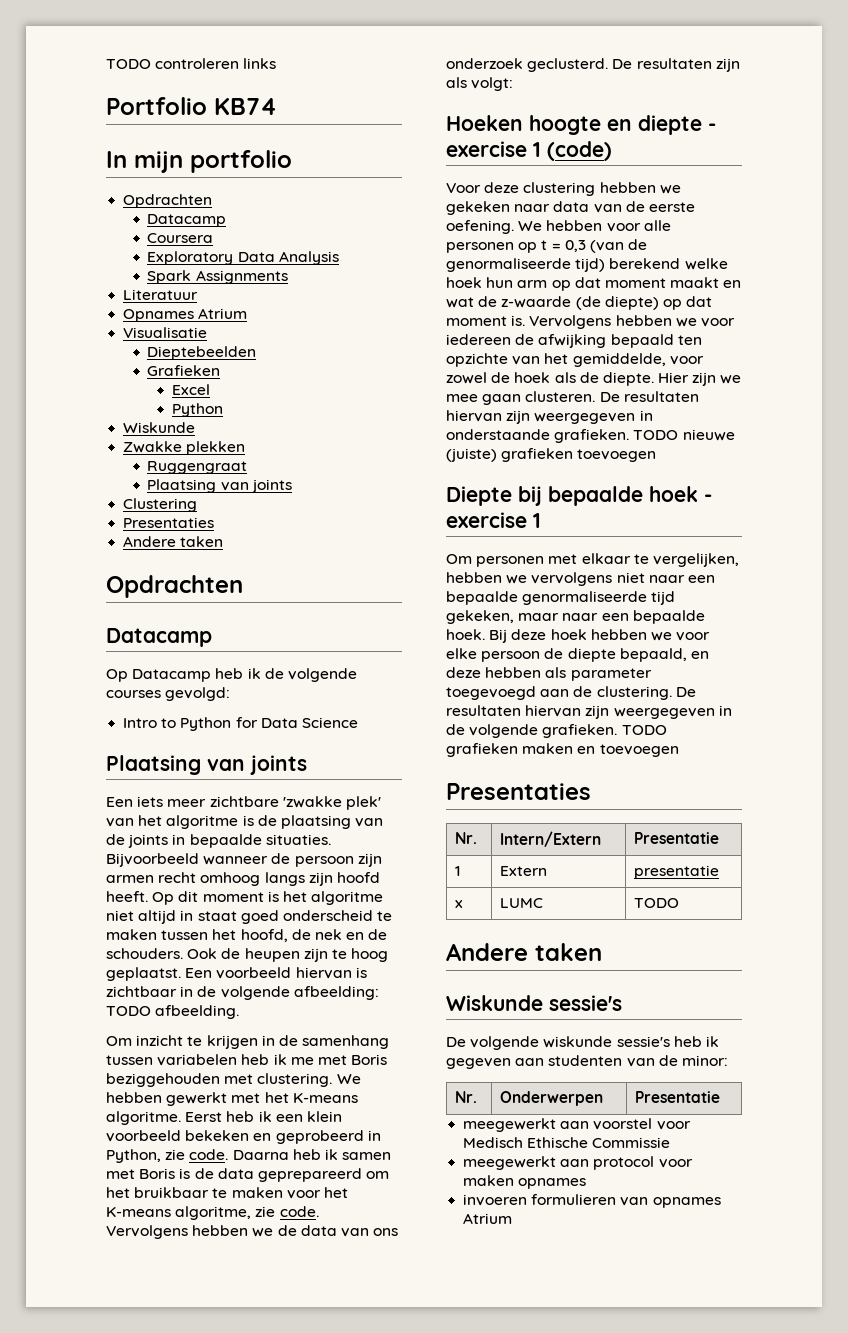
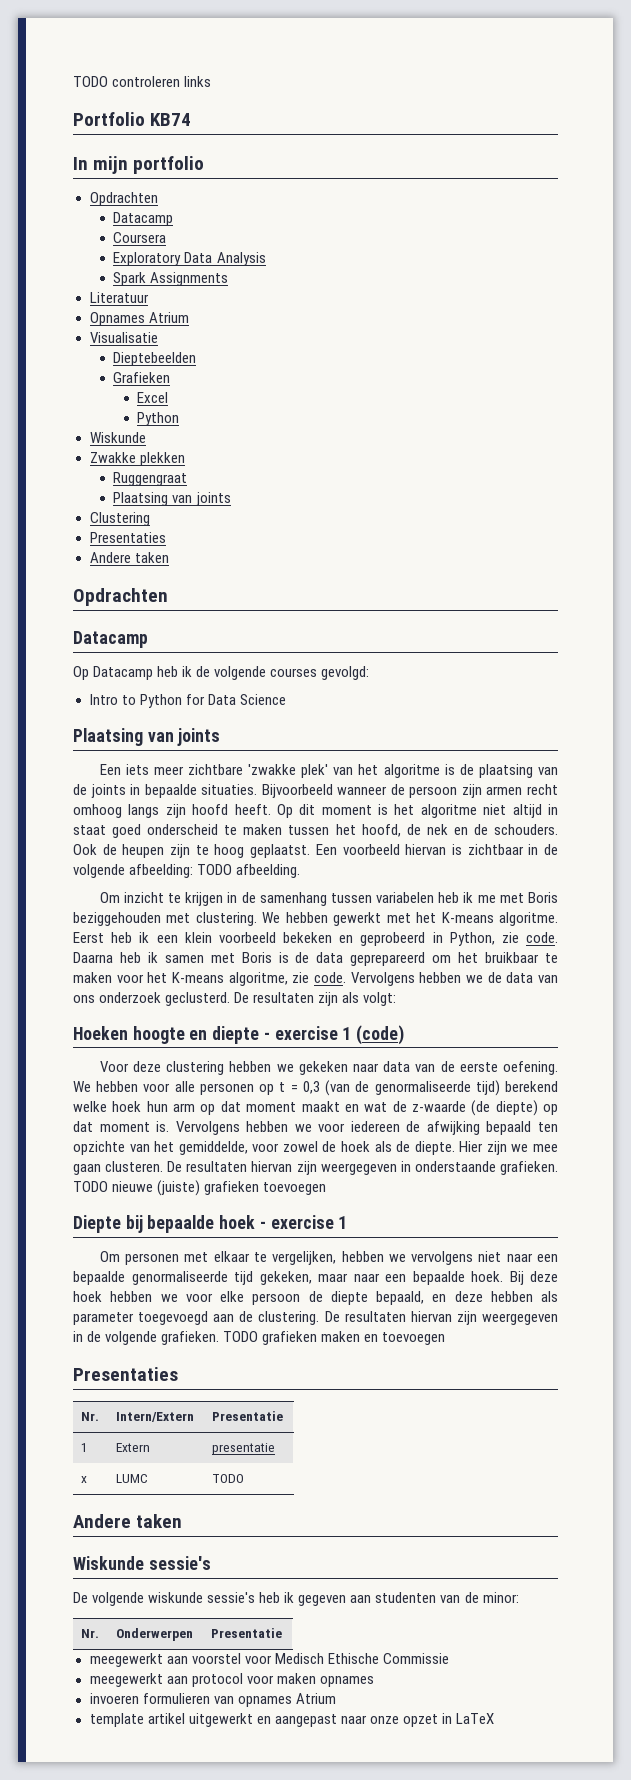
+ template artikel uitgewerkt en aangepast naar onze opzet in LaTeX

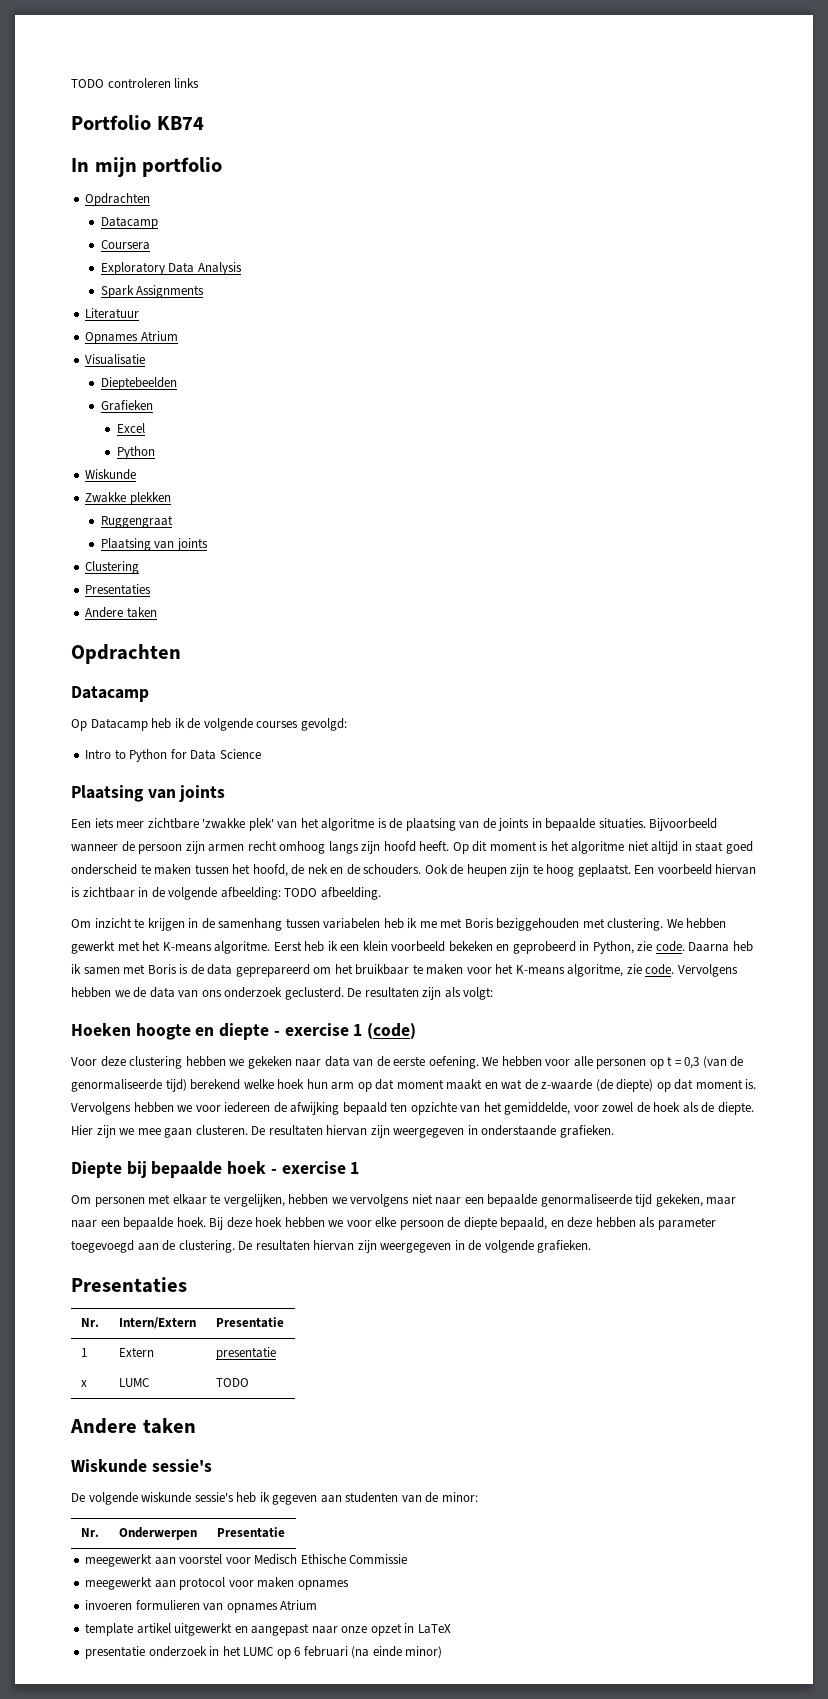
- TODO nieuwe (juiste) grafieken toevoegen
- TODO grafieken maken en toevoegen
+ presentatie onderzoek in het LUMC op 6 februari (na einde minor)

